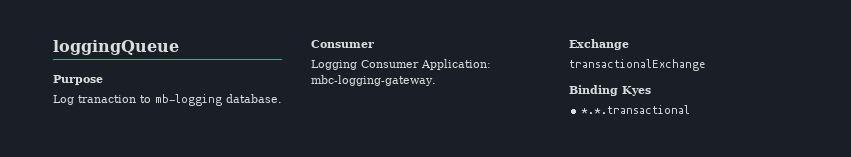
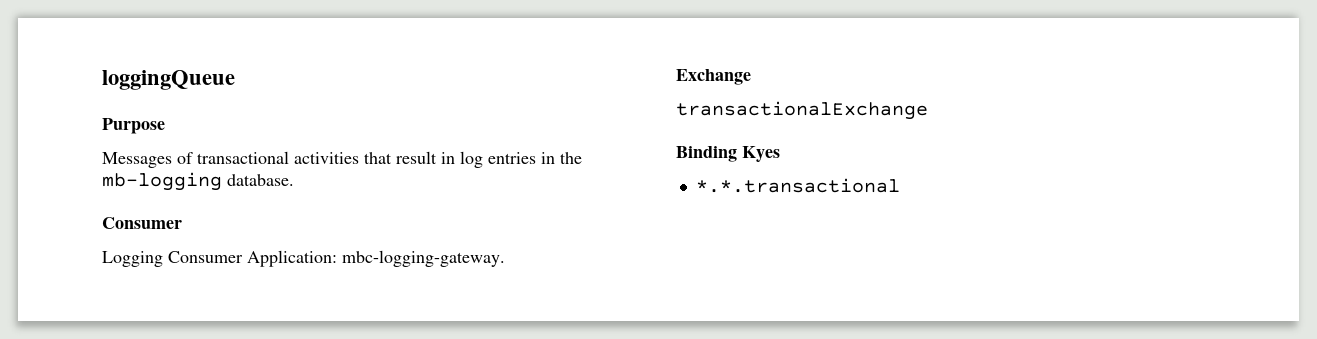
- Log tranaction to mb-logging database.
+ Messages of transactional activities that result in log entries in the mb-logging database.

